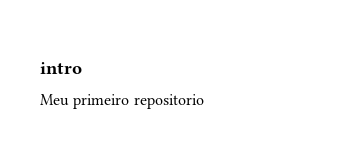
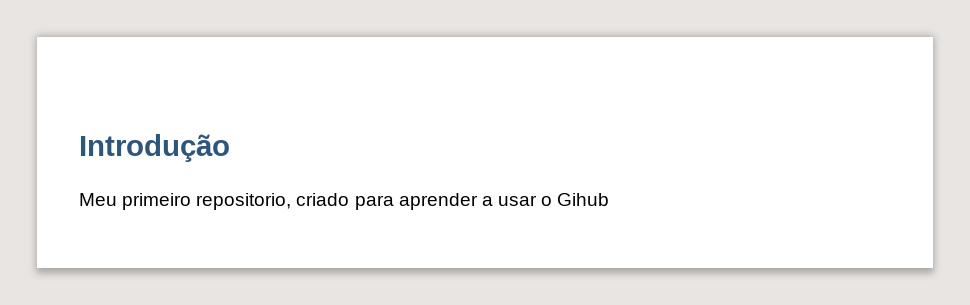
- intro
+ Introdução
- Meu primeiro repositorio
+ Meu primeiro repositorio, criado para aprender a usar o Gihub

